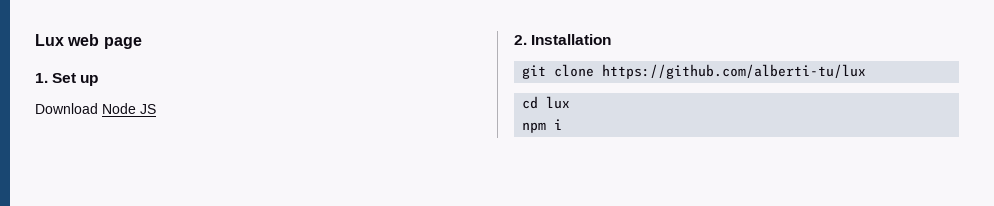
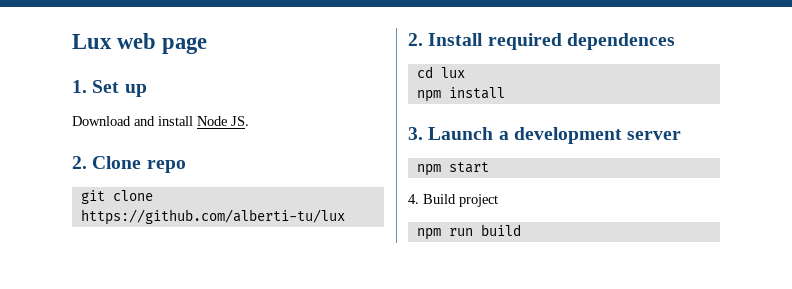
- Download Node JS
- 2. Installation
+ Download and install Node JS.
+ 2. Clone repo
+ 2. Install required dependences
- npm i
+ npm install
+ 3. Launch a development server
+ npm start
+ 4. Build project
+ npm run build

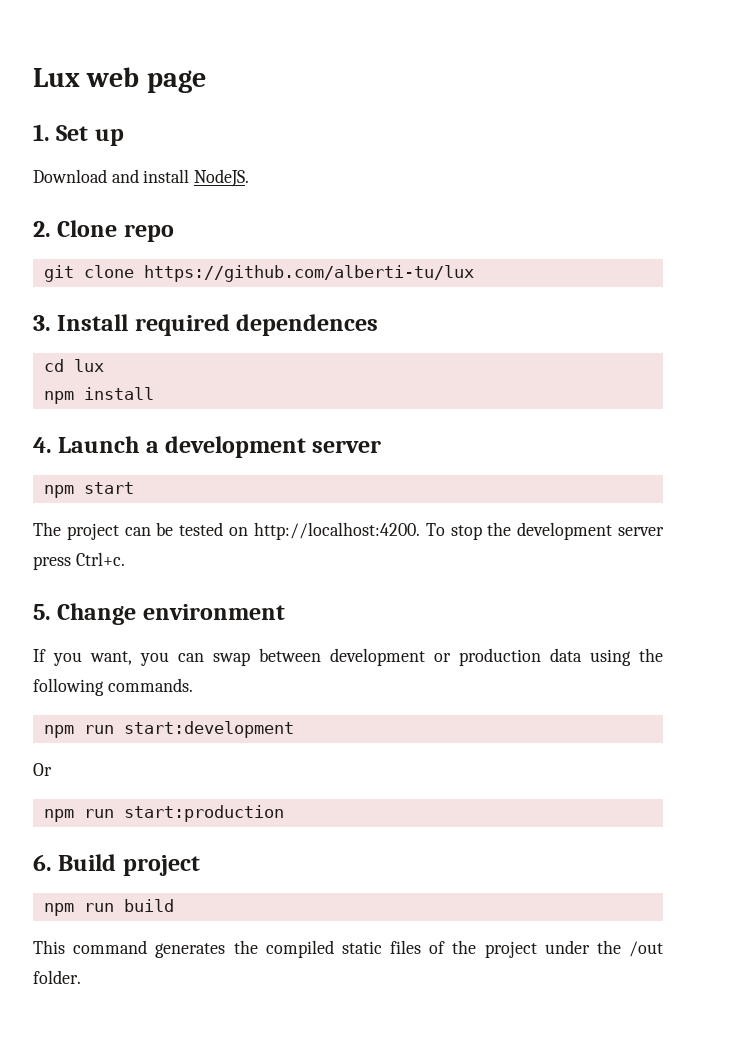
- Download and install Node JS.
+ Download and install NodeJS.
- 2. Install required dependences
+ 3. Install required dependences
- 3. Launch a development server
+ 4. Launch a development server
- 4. Build project
+ The project can be tested on http://localhost:4200. To stop the development server press Ctrl+c.
+ 5. Change environment
+ If you want, you can swap between development or production data using the following commands.
+ npm run start:development
+ Or
+ npm run start:production
+ 6. Build project
+ This command generates the compiled static files of the project under the /out folder.

